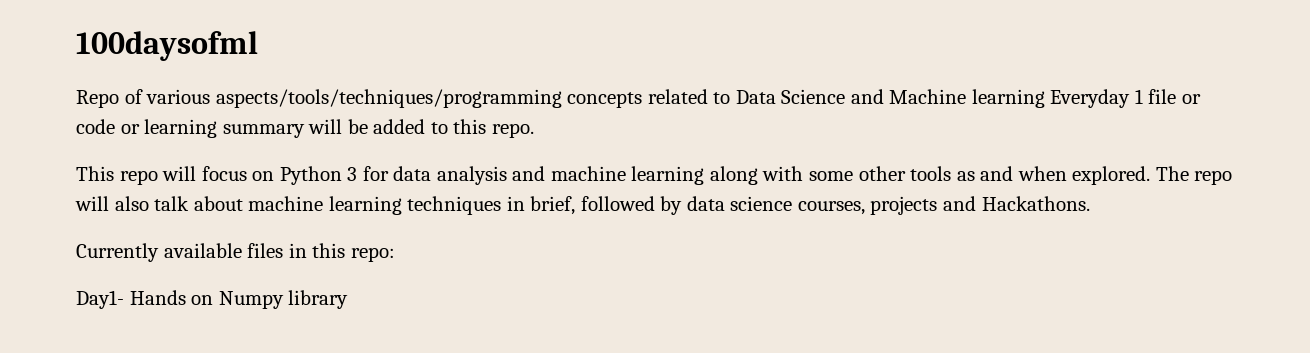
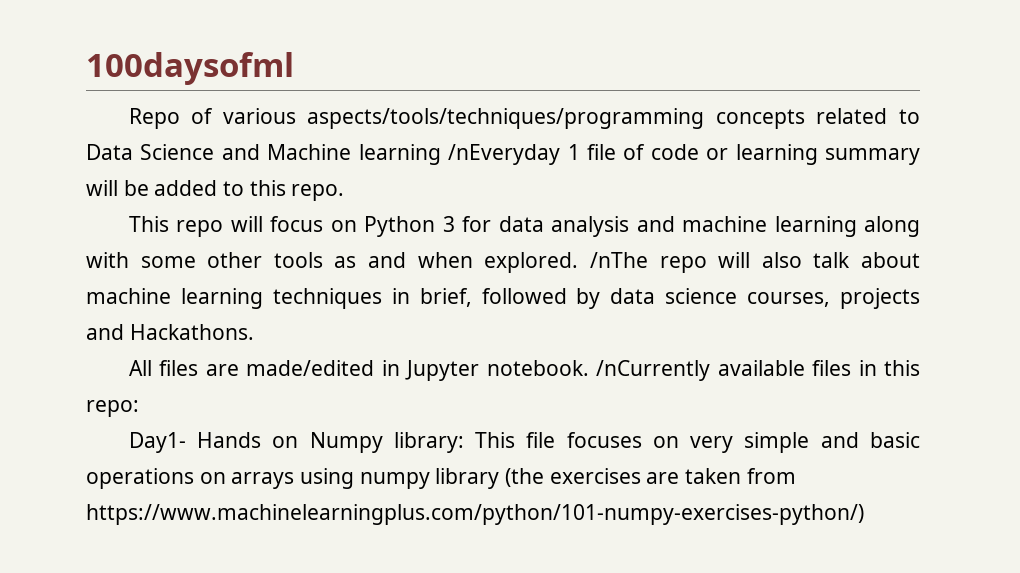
- Repo of various aspects/tools/techniques/programming concepts related to Data Science and Machine learning Everyday 1 file or code or learning summary will be added to this repo.
+ Repo of various aspects/tools/techniques/programming concepts related to Data Science and Machine learning /nEveryday 1 file of code or learning summary will be added to this repo.
- The repo will also talk about machine learning techniques in brief, followed by data science courses, projects and Hackathons.
+ /nThe repo will also talk about machine learning techniques in brief, followed by data science courses, projects and Hackathons.
- Currently available files in this repo:
+ All files are made/edited in Jupyter notebook. /nCurrently available files in this repo:
- Day1- Hands on Numpy library
+ Day1- Hands on Numpy library: This file focuses on very simple and basic operations on arrays using numpy library (the exercises are taken from https://www.machinelearningplus.com/python/101-numpy-exercises-python/)

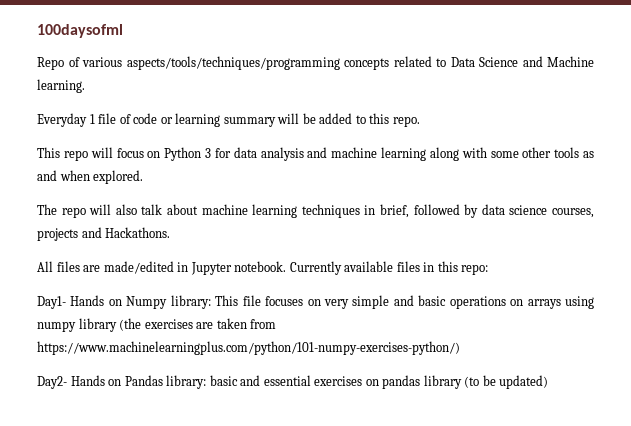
- Repo of various aspects/tools/techniques/programming concepts related to Data Science and Machine learning /nEveryday 1 file of code or learning summary will be added to this repo.
+ Repo of various aspects/tools/techniques/programming concepts related to Data Science and Machine learning.
+ Everyday 1 file of code or learning summary will be added to this repo.
- This repo will focus on Python 3 for data analysis and machine learning along with some other tools as and when explored. /nThe repo will also talk about machine learning techniques in brief, followed by data science courses, projects and Hackathons.
+ This repo will focus on Python 3 for data analysis and machine learning along with some other tools as and when explored.
+ The repo will also talk about machine learning techniques in brief, followed by data science courses, projects and Hackathons.
- /nCurrently available files in this repo:
+ Currently available files in this repo:
+ Day2- Hands on Pandas library: basic and essential exercises on pandas library (to be updated)

